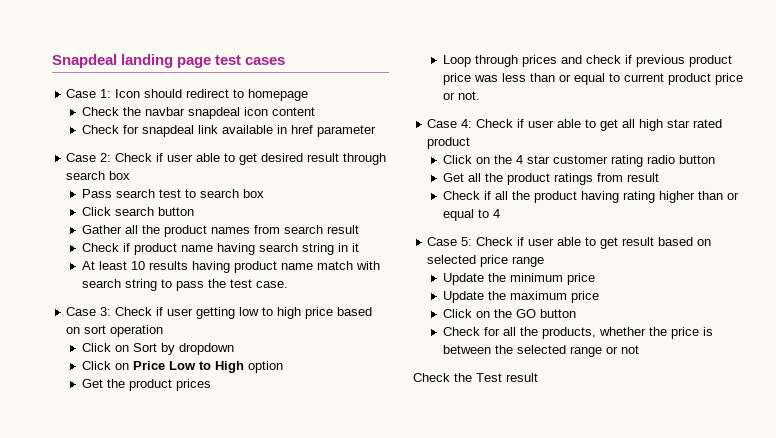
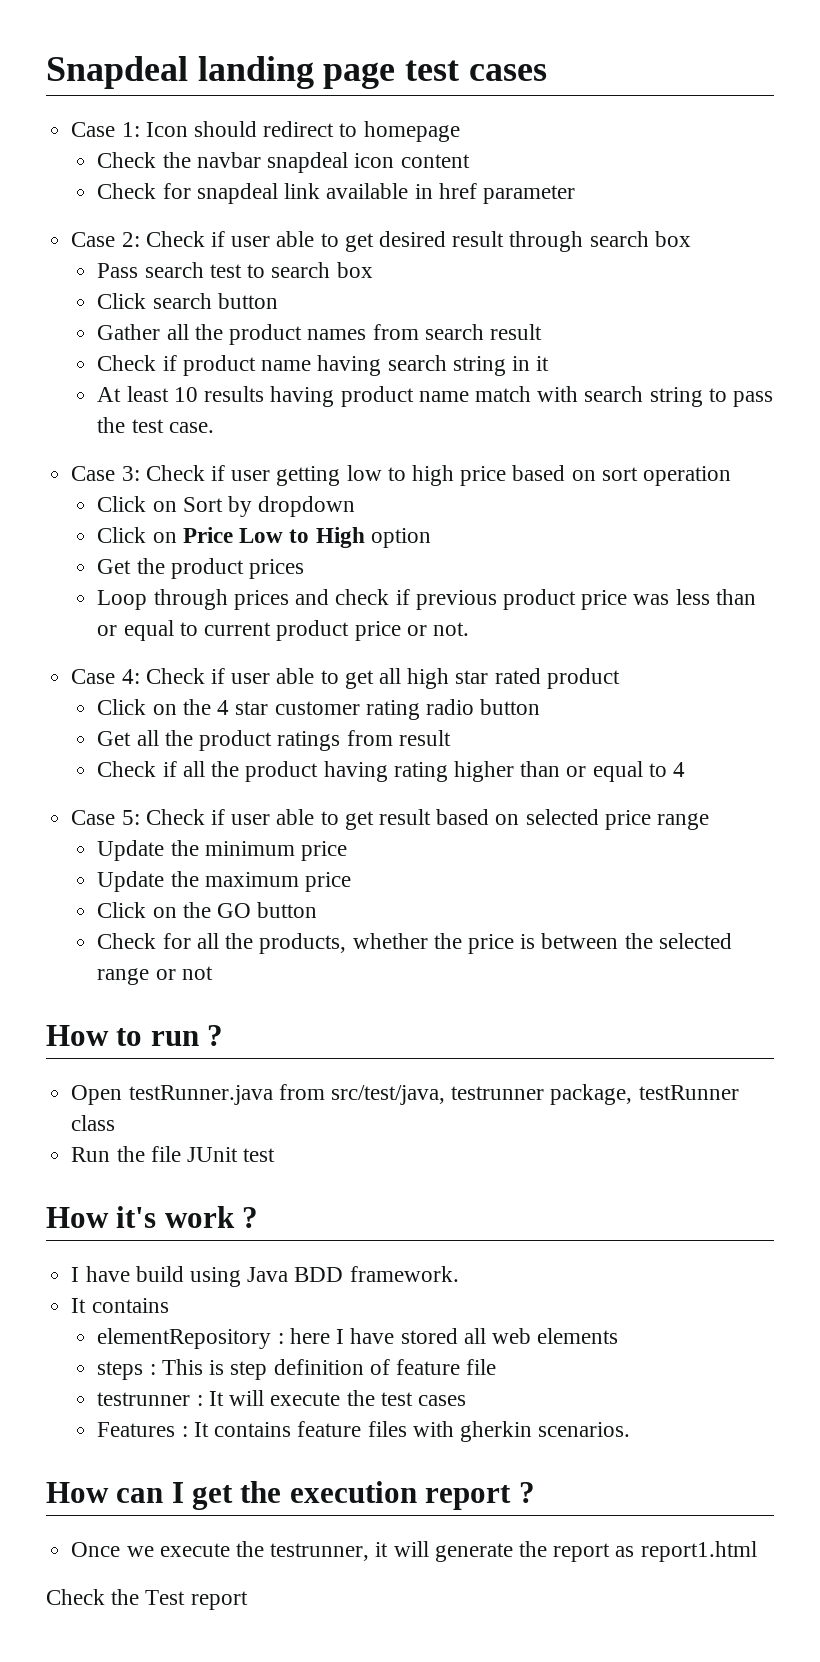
+ How to run ?
+ Open testRunner.java from src/test/java, testrunner package, testRunner class
+ Run the file JUnit test
+ How it's work ?
+ I have build using Java BDD framework.
+ It contains
+ elementRepository : here I have stored all web elements
+ steps : This is step definition of feature file
+ testrunner : It will execute the test cases
+ Features : It contains feature files with gherkin scenarios.
+ How can I get the execution report ?
+ Once we execute the testrunner, it will generate the report as report1.html
- Check the Test result
+ Check the Test report

